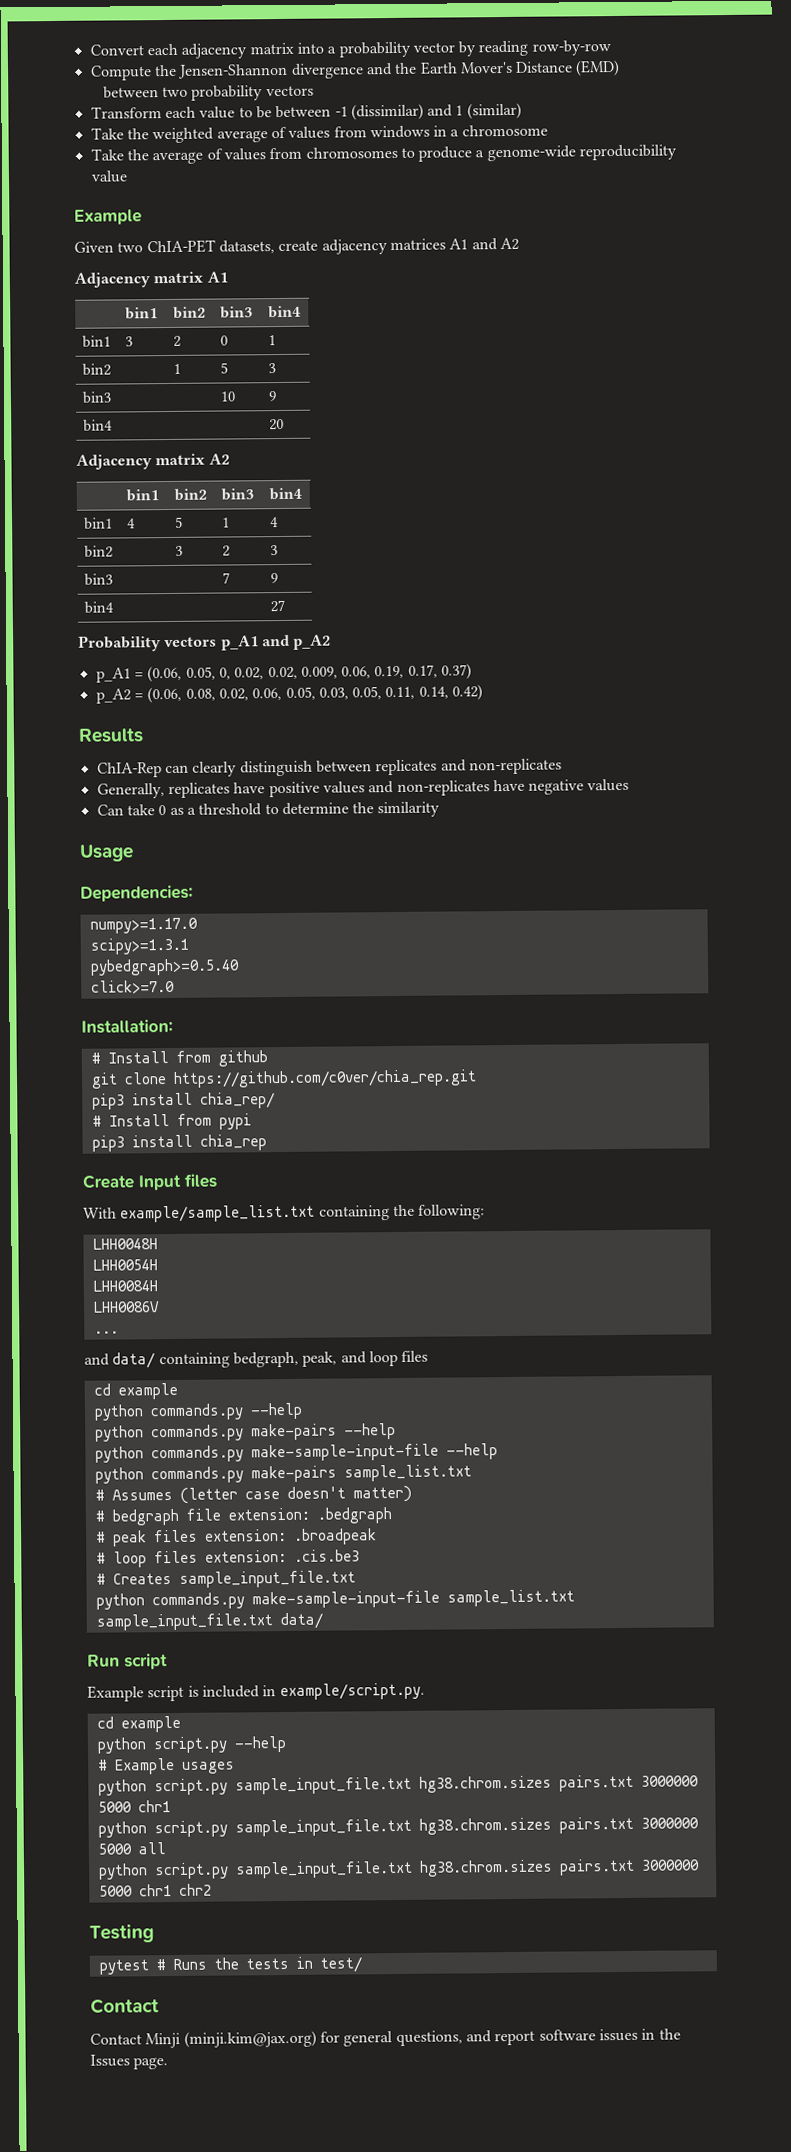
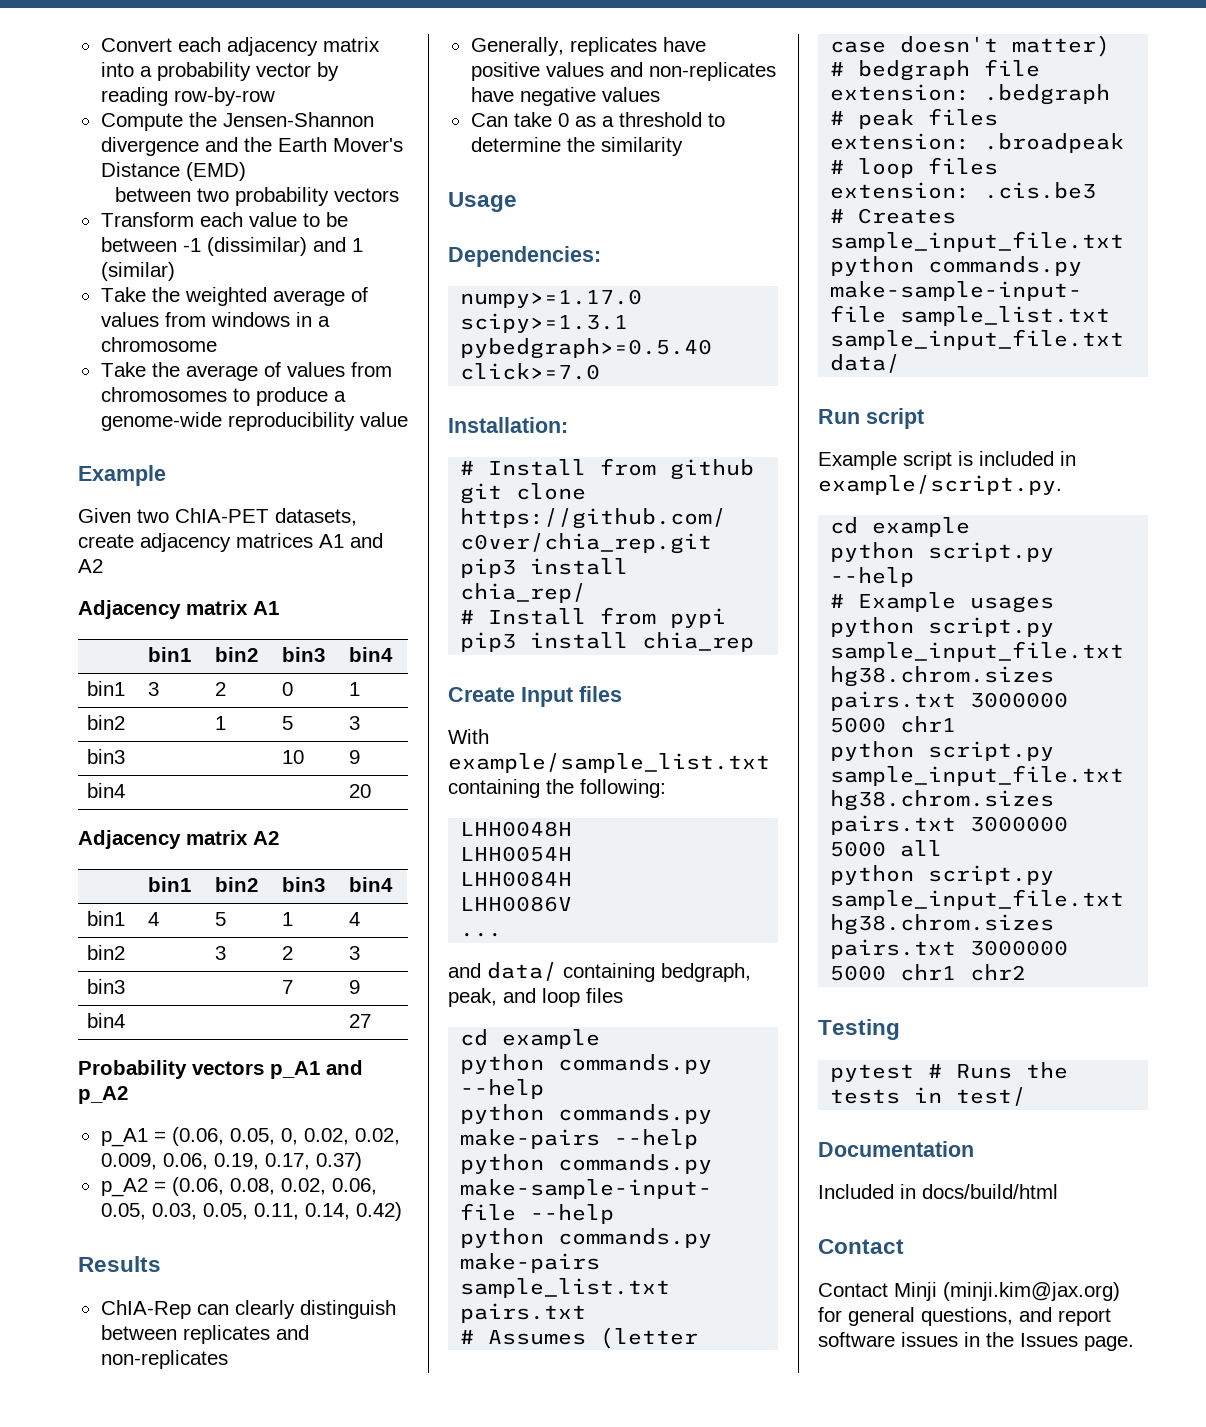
- python commands.py make-pairs sample_list.txt
+ python commands.py make-pairs sample_list.txt pairs.txt
+ Documentation
+ Included in docs/build/html

